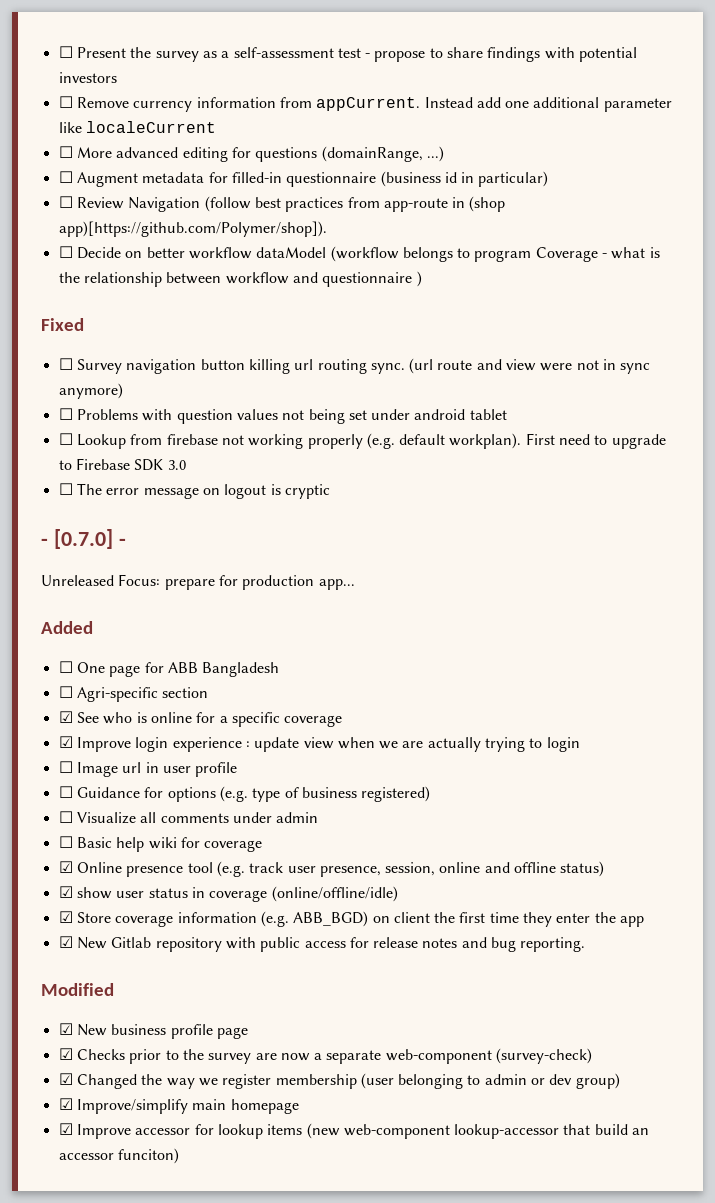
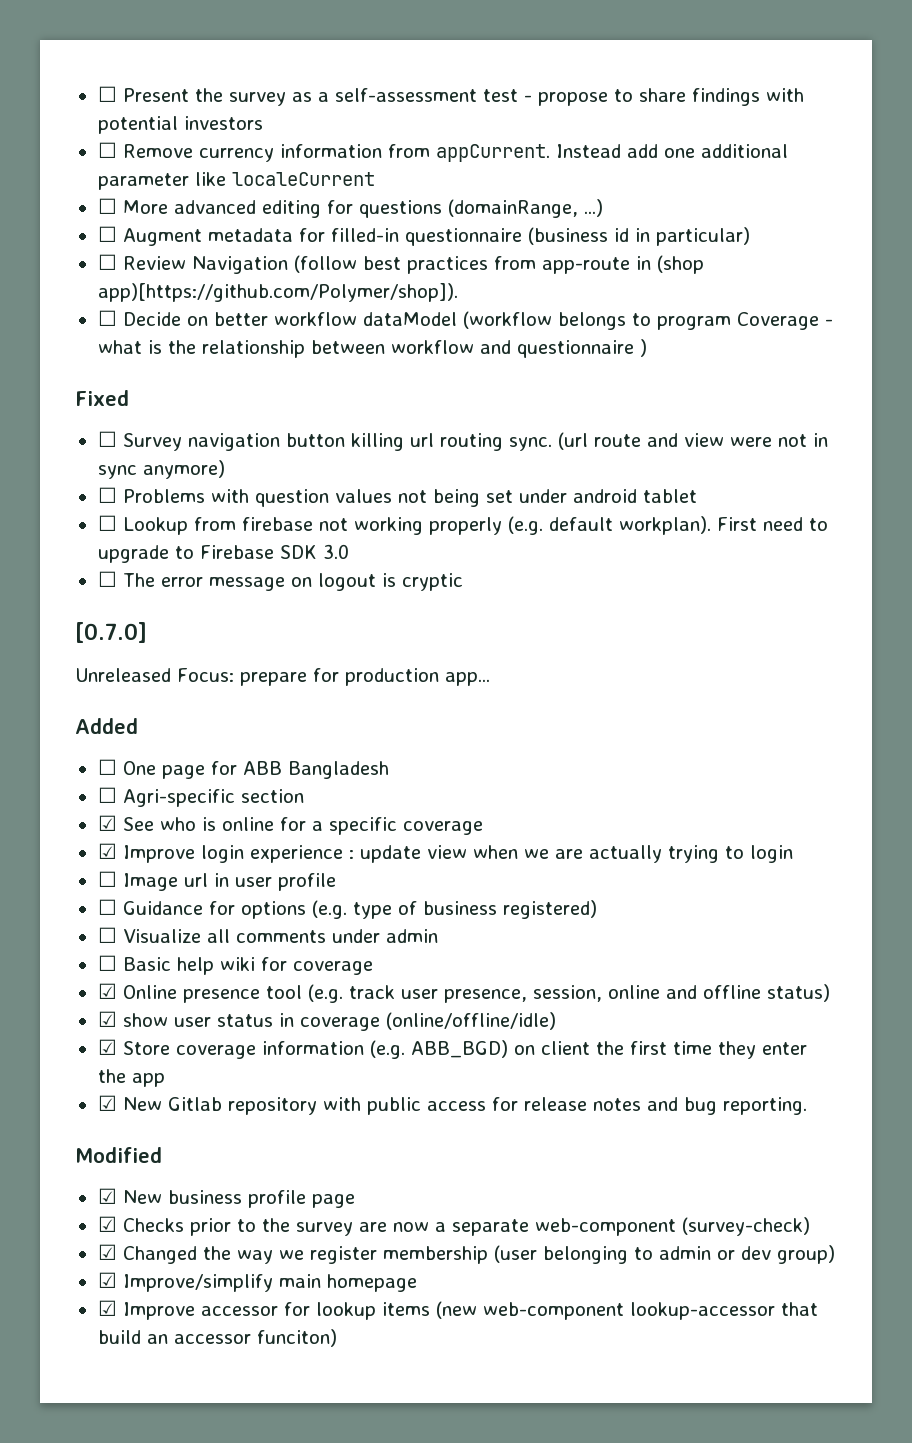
- - [0.7.0] -
+ [0.7.0]

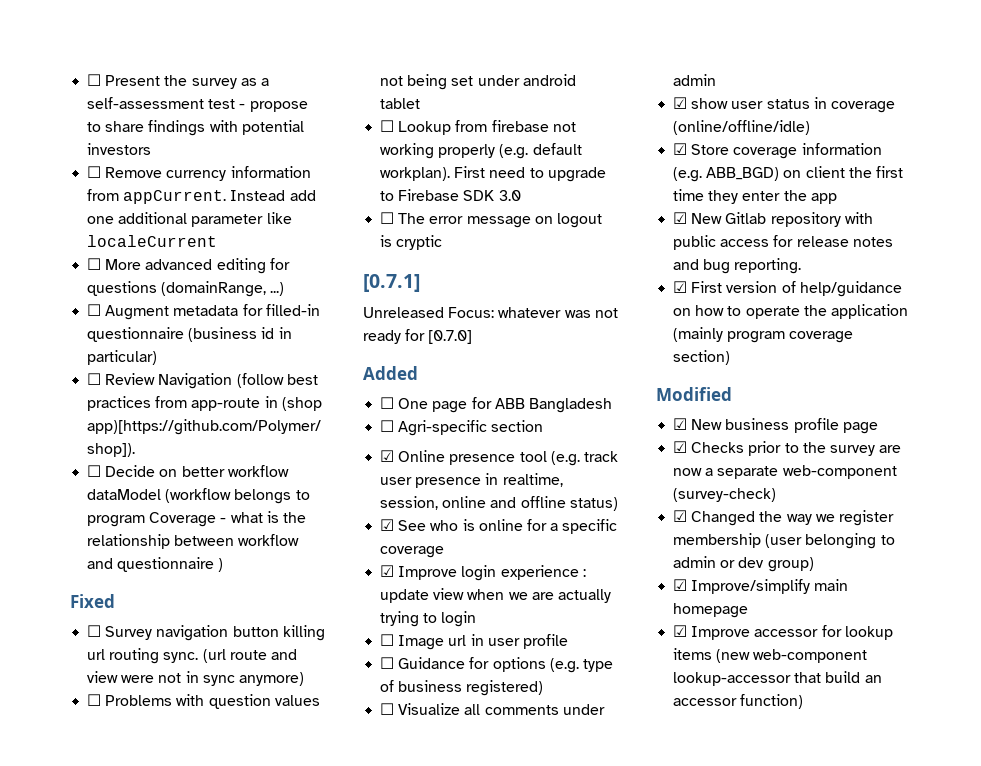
- [0.7.0]
+ [0.7.1]
- Unreleased Focus: prepare for production app...
+ Unreleased Focus: whatever was not ready for [0.7.0]
+ ☑ Online presence tool (e.g. track user presence in realtime, session, online and offline status)
- ☐ Basic help wiki for coverage
- ☑ Online presence tool (e.g. track user presence, session, online and offline status)
+ ☑ First version of help/guidance on how to operate the application (mainly program coverage section)
- ☑ Improve accessor for lookup items (new web-component lookup-accessor that build an accessor funciton)
+ ☑ Improve accessor for lookup items (new web-component lookup-accessor that build an accessor function)

